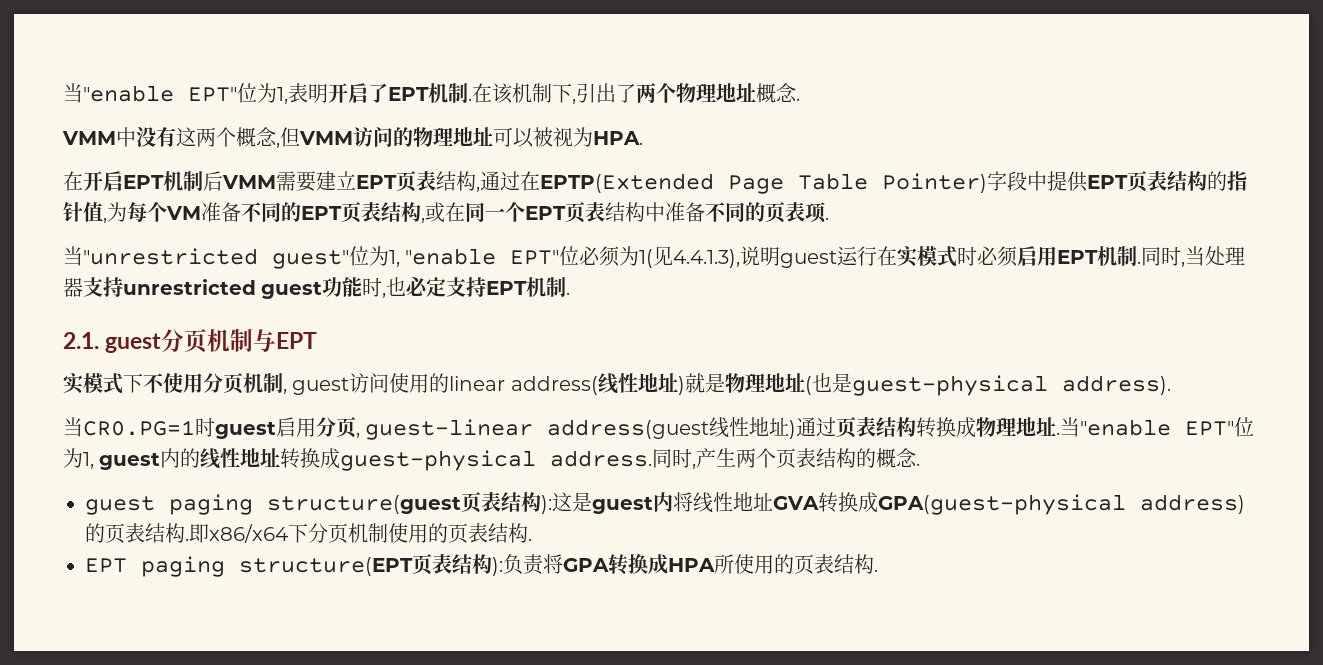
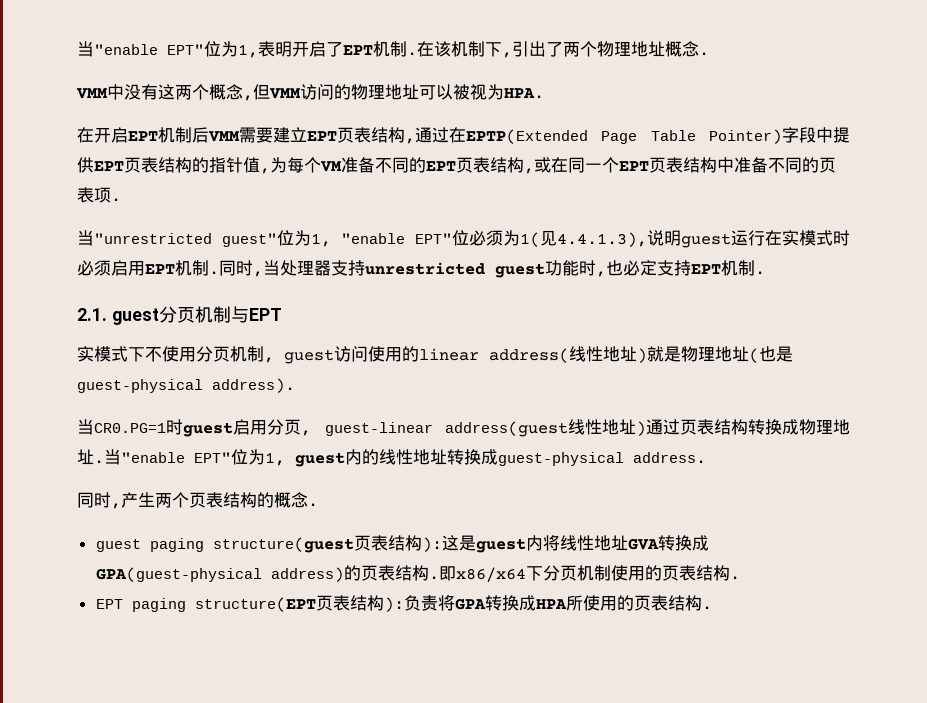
- 当"enable EPT"位为1, guest内的线性地址转换成guest-physical address.同时,产生两个页表结构的概念.
+ 当"enable EPT"位为1, guest内的线性地址转换成guest-physical address.
+ 同时,产生两个页表结构的概念.

